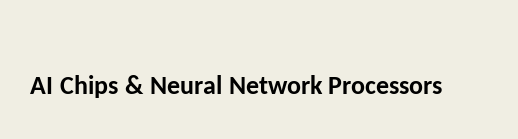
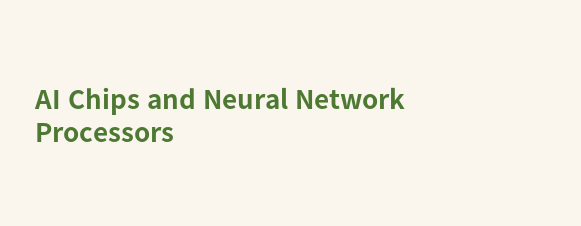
- AI Chips & Neural Network Processors
+ AI Chips and Neural Network Processors

